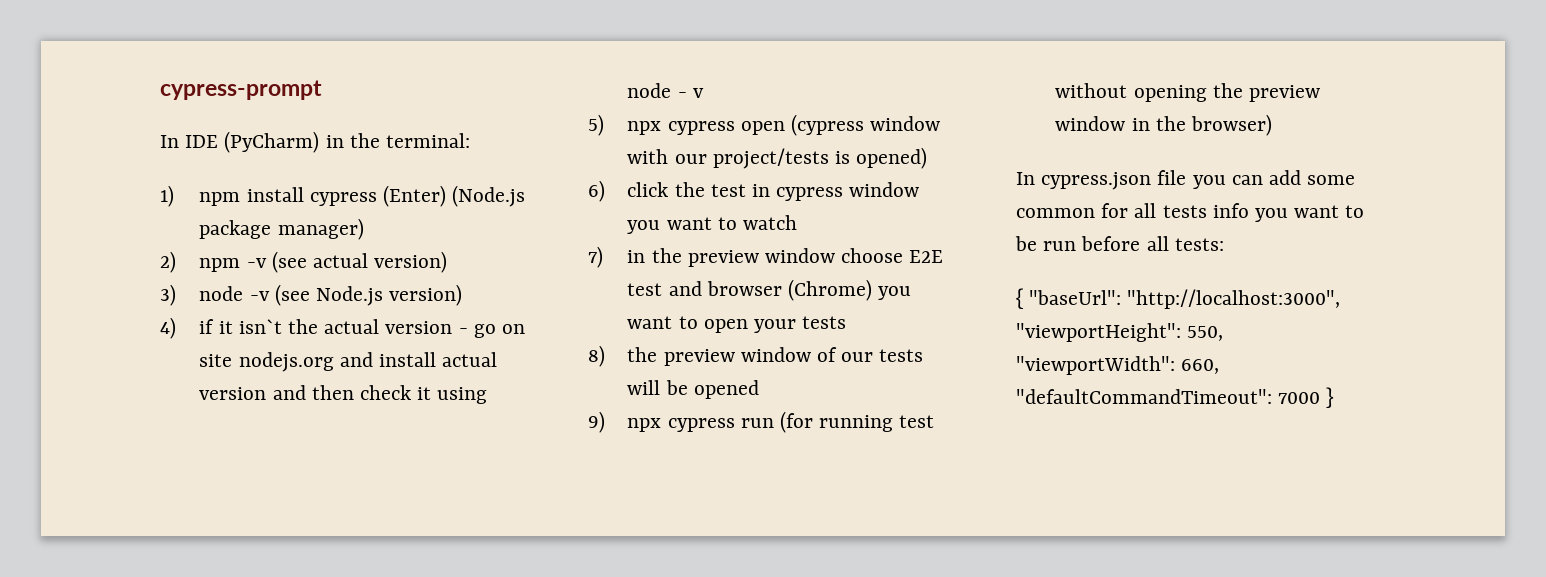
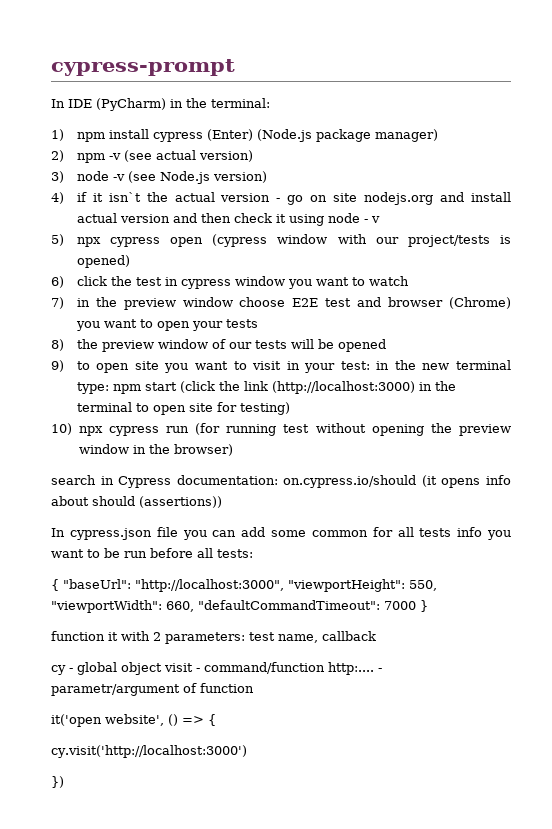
- 9) npx cypress run (for running test without opening the preview window in the browser)
+ 9) to open site you want to visit in your test: in the new terminal type: npm start (click the link (http://localhost:3000) in the terminal to open site for testing)
+ 10) npx cypress run (for running test without opening the preview window in the browser)
+ search in Cypress documentation: on.cypress.io/should (it opens info about should (assertions))
+ function it with 2 parameters: test name, callback
+ cy - global object visit - command/function http:.... - parametr/argument of function
+ it('open website', () => {
+ cy.visit('http://localhost:3000')
+ })

